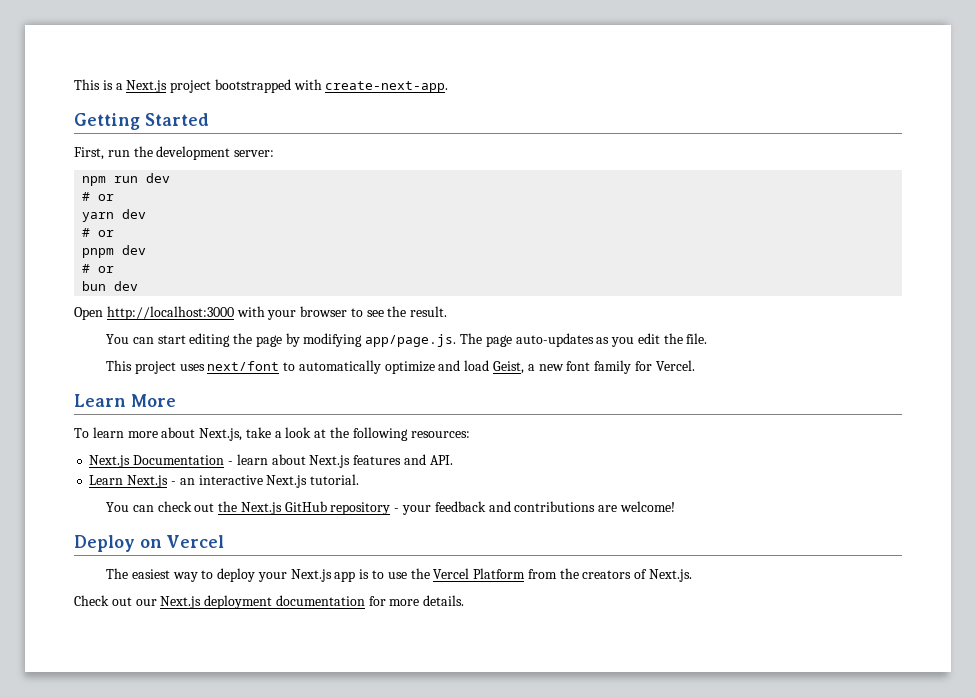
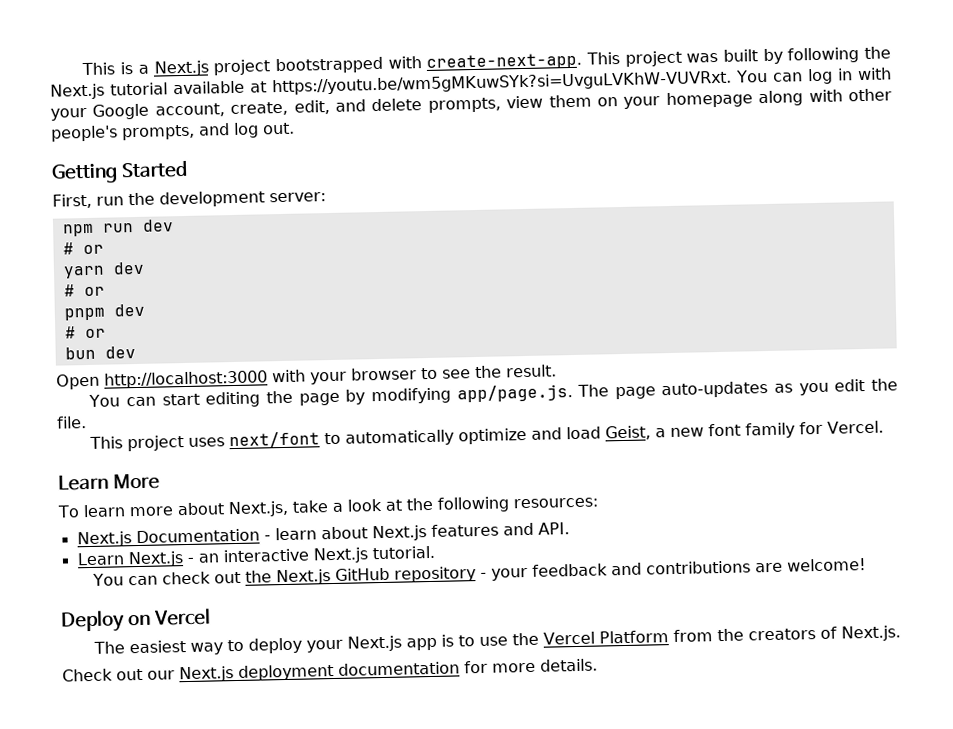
+ This project was built by following the Next.js tutorial available at https://youtu.be/wm5gMKuwSYk?si=UvguLVKhW-VUVRxt. You can log in with your Google account, create, edit, and delete prompts, view them on your homepage along with other people's prompts, and log out.

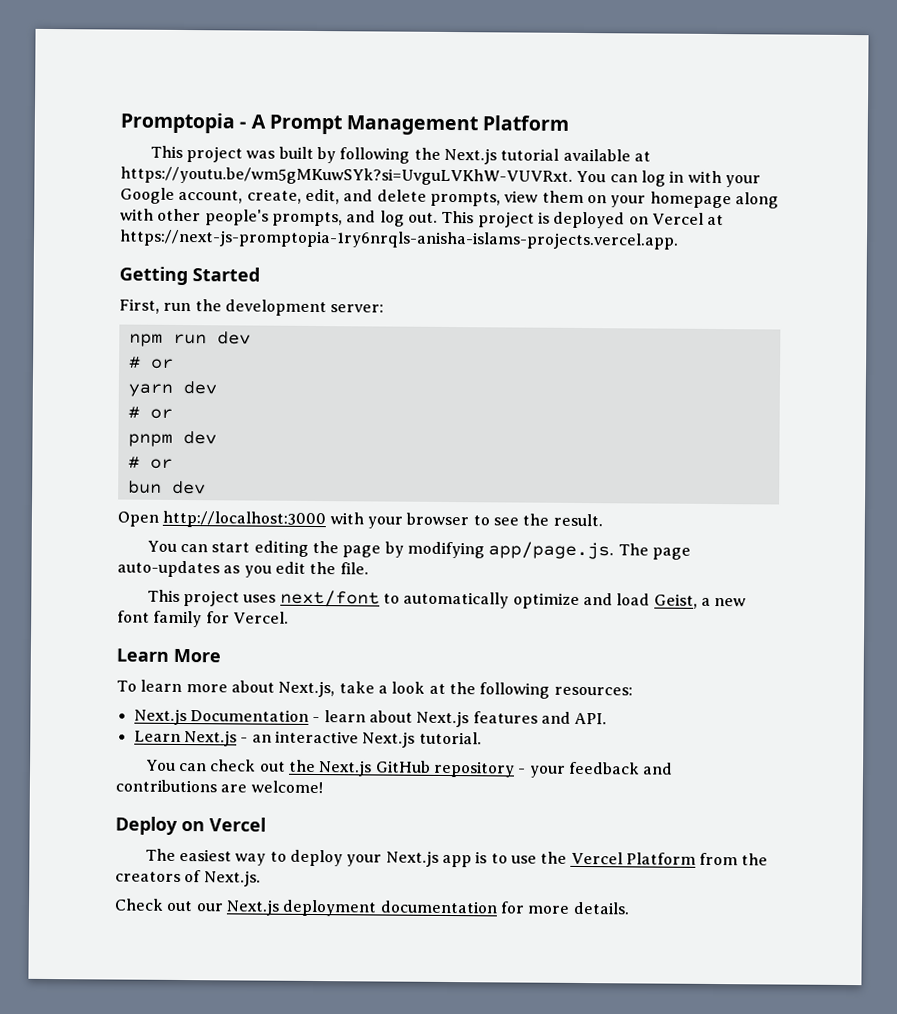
- This is a Next.js project bootstrapped with create-next-app. This project was built by following the Next.js tutorial available at https://youtu.be/wm5gMKuwSYk?si=UvguLVKhW-VUVRxt. You can log in with your Google account, create, edit, and delete prompts, view them on your homepage along with other people's prompts, and log out.
+ Promptopia - A Prompt Management Platform
+ This project was built by following the Next.js tutorial available at https://youtu.be/wm5gMKuwSYk?si=UvguLVKhW-VUVRxt. You can log in with your Google account, create, edit, and delete prompts, view them on your homepage along with other people's prompts, and log out. This project is deployed on Vercel at https://next-js-promptopia-1ry6nrqls-anisha-islams-projects.vercel.app.

